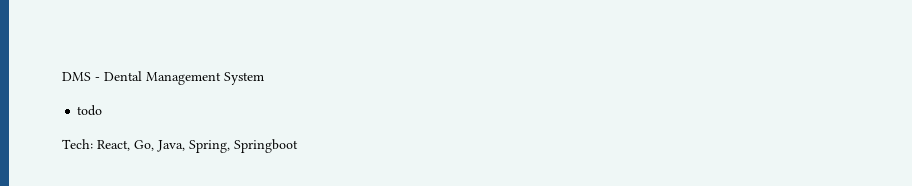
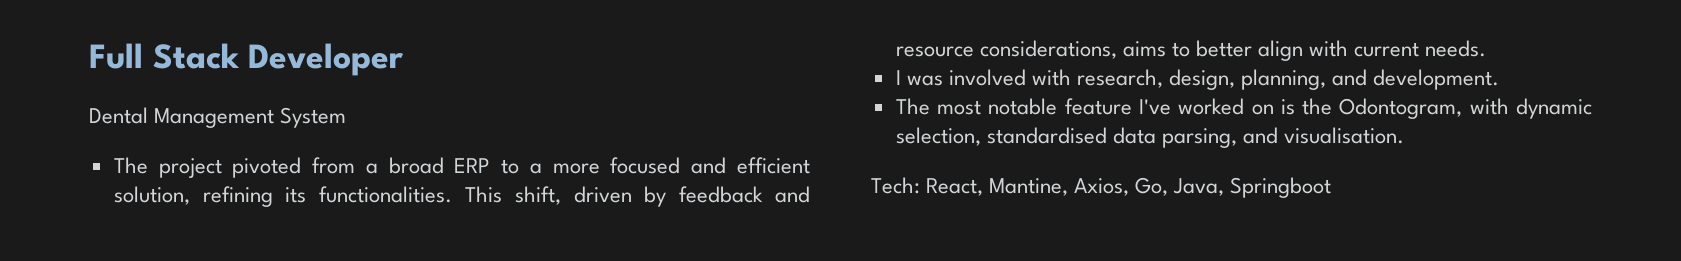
- DMS - Dental Management System
+ Full Stack Developer
+ Dental Management System
- todo
+ The project pivoted from a broad ERP to a more focused and efficient solution, refining its functionalities. This shift, driven by feedback and resource considerations, aims to better align with current needs.
+ I was involved with research, design, planning, and development.
+ The most notable feature I've worked on is the Odontogram, with dynamic selection, standardised data parsing, and visualisation.
- Tech: React, Go, Java, Spring, Springboot
+ Tech: React, Mantine, Axios, Go, Java, Springboot

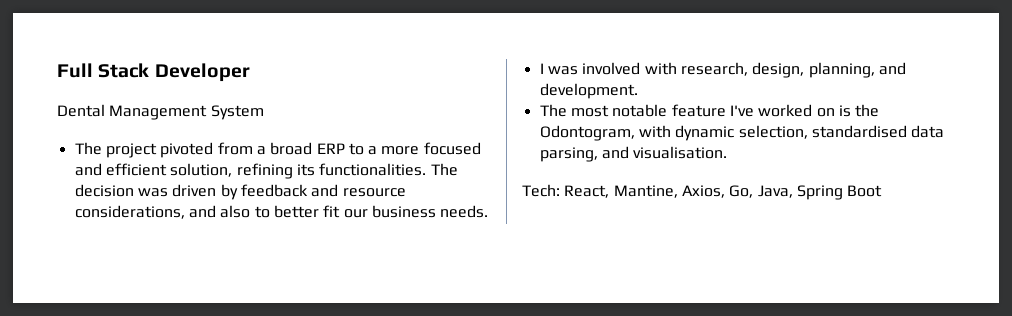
- This shift, driven by feedback and resource considerations, aims to better align with current needs.
+ The decision was driven by feedback and resource considerations, and also to better fit our business needs.
- Tech: React, Mantine, Axios, Go, Java, Springboot
+ Tech: React, Mantine, Axios, Go, Java, Spring Boot

